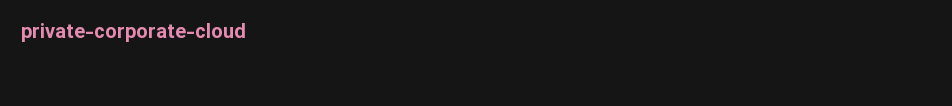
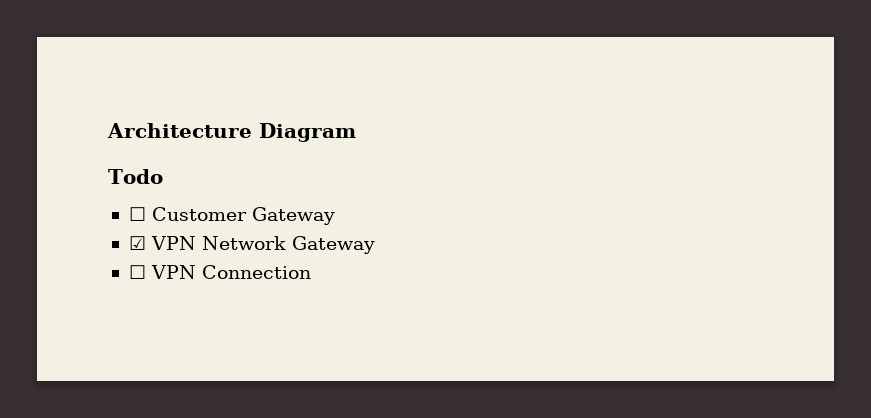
- private-corporate-cloud
+ Architecture Diagram
+ Todo
+ ☐ Customer Gateway
+ ☑ VPN Network Gateway
+ ☐ VPN Connection

